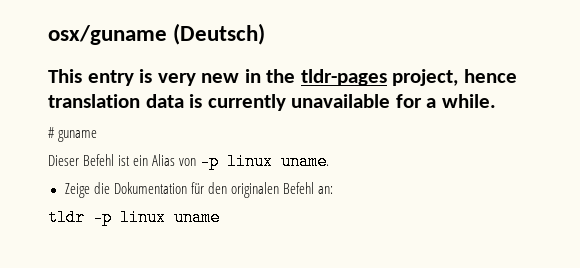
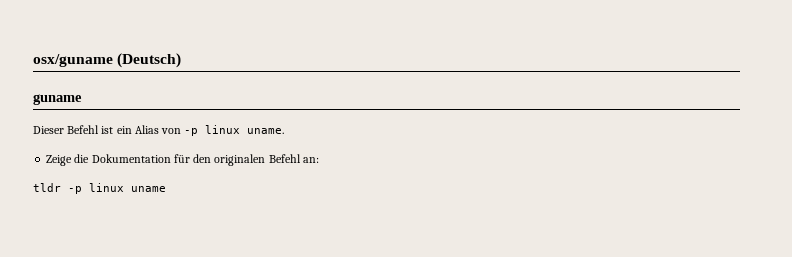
- This entry is very new in the tldr-pages project, hence translation data is currently unavailable for a while.
- # guname
+ guname

